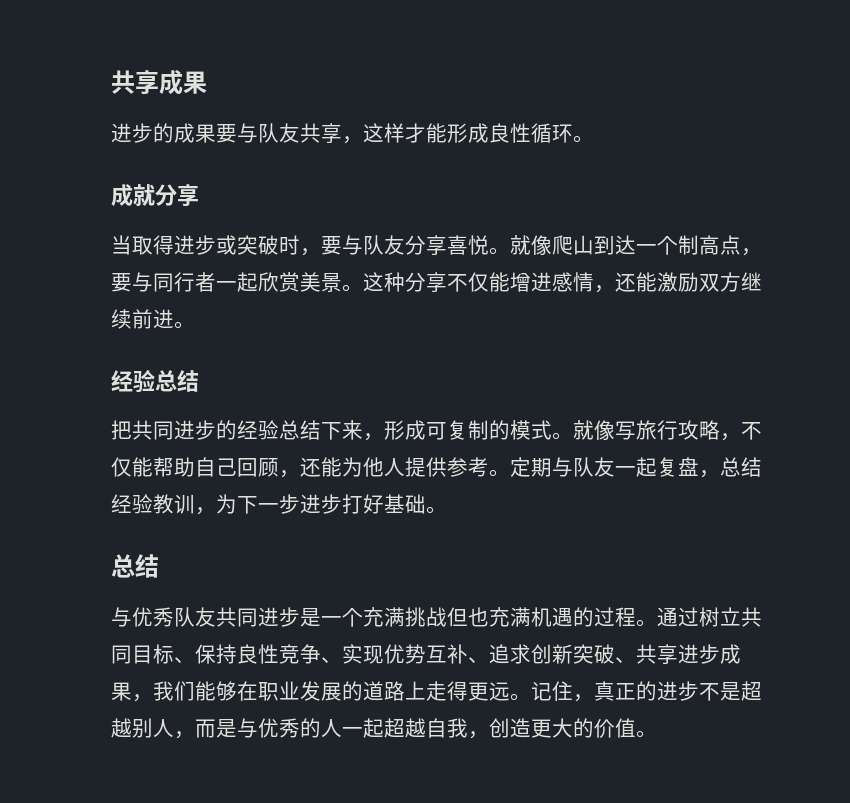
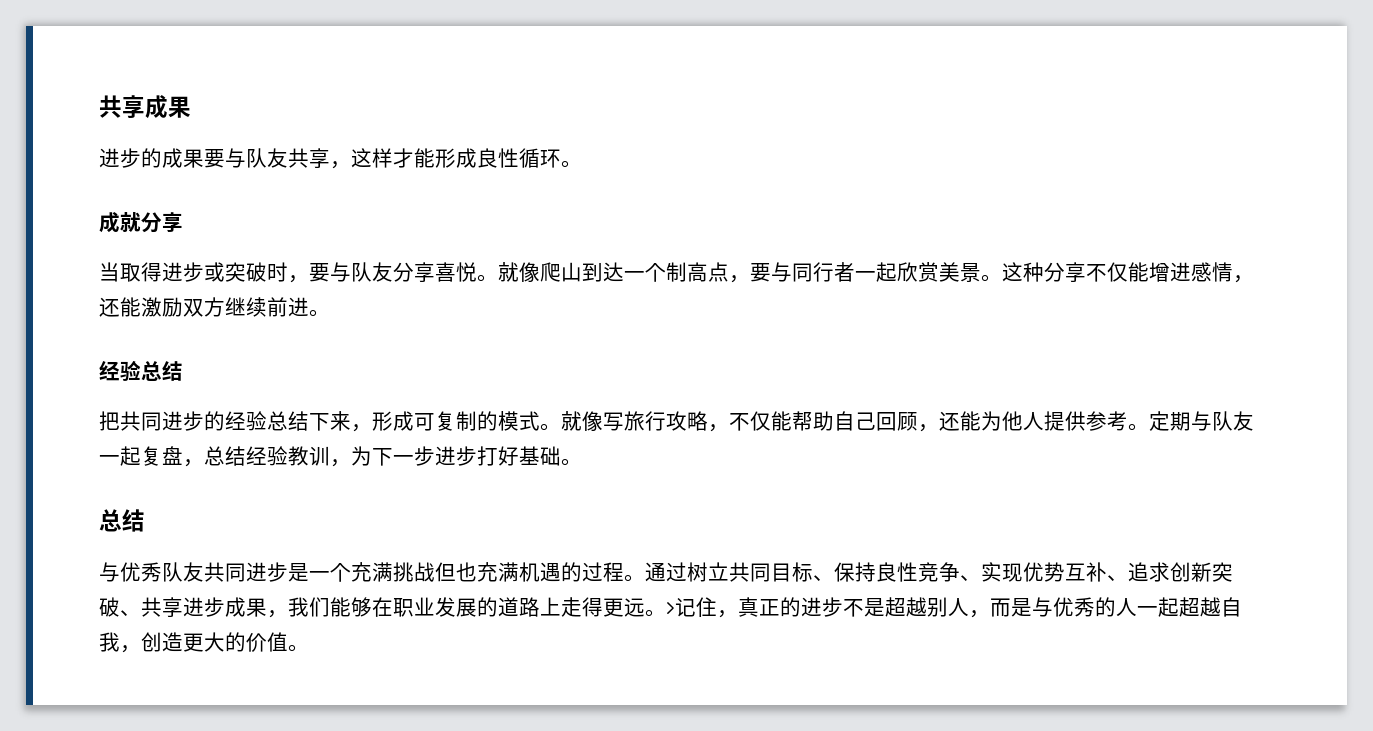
- 记住，真正的进步不是超越别人，而是与优秀的人一起超越自我，创造更大的价值。
+ >记住，真正的进步不是超越别人，而是与优秀的人一起超越自我，创造更大的价值。

